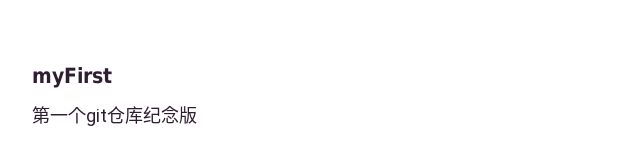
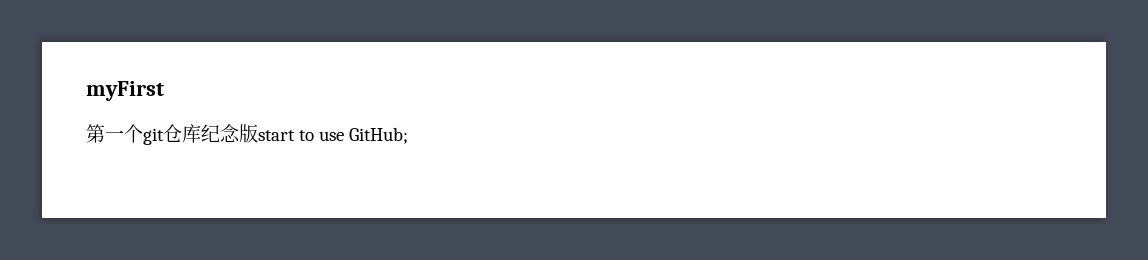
- 第一个git仓库纪念版
+ 第一个git仓库纪念版start to use GitHub;

